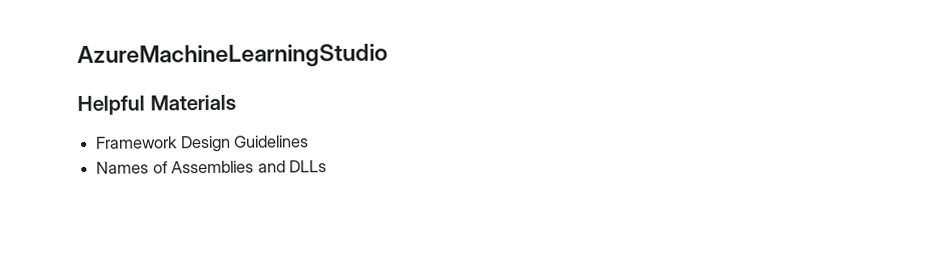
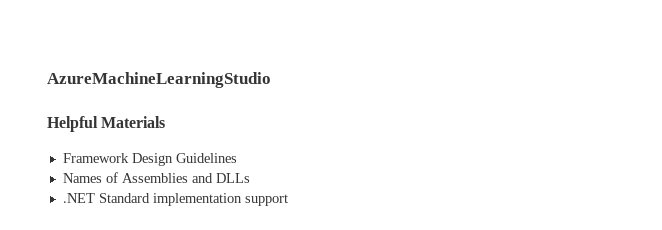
+ .NET Standard implementation support

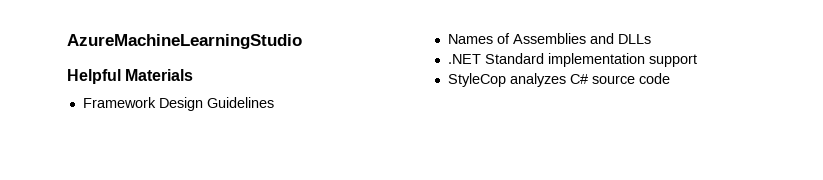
+ StyleCop analyzes C# source code

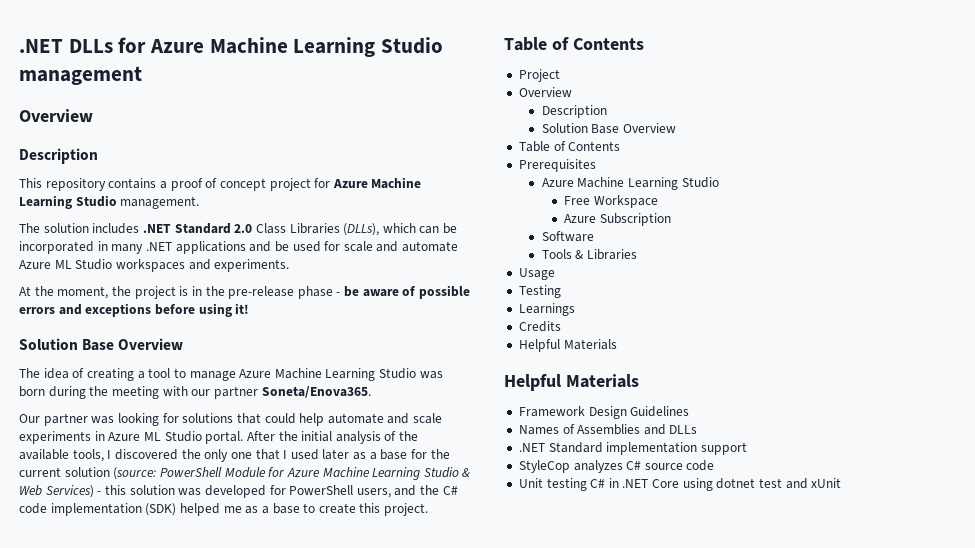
- AzureMachineLearningStudio
+ .NET DLLs for Azure Machine Learning Studio management
+ Overview
+ Description
+ This repository contains a proof of concept project for Azure Machine Learning Studio management.
+ The solution includes .NET Standard 2.0 Class Libraries (DLLs), which can be incorporated in many .NET applications and be used for scale and automate Azure ML Studio workspaces and experiments.
+ At the moment, the project is in the pre-release phase - be aware of possible errors and exceptions before using it!
+ Solution Base Overview
+ The idea of creating a tool to manage Azure Machine Learning Studio was born during the meeting with our partner Soneta/Enova365.
+ Our partner was looking for solutions that could help automate and scale experiments in Azure ML Studio portal. After the initial analysis of the available tools, I discovered the only one that I used later as a base for the current solution (source: PowerShell Module for Azure Machine Learning Studio & Web Services) - this solution was developed for PowerShell users, and the C# code implementation (SDK) helped me as a base to create this project.
+ Table of Contents
+ Project
+ Overview
+ Description
+ Solution Base Overview
+ Table of Contents
+ Prerequisites
+ Azure Machine Learning Studio
+ Free Workspace
+ Azure Subscription
+ Software
+ Tools & Libraries
+ Usage
+ Testing
+ Learnings
+ Credits
+ Helpful Materials
+ Unit testing C# in .NET Core using dotnet test and xUnit

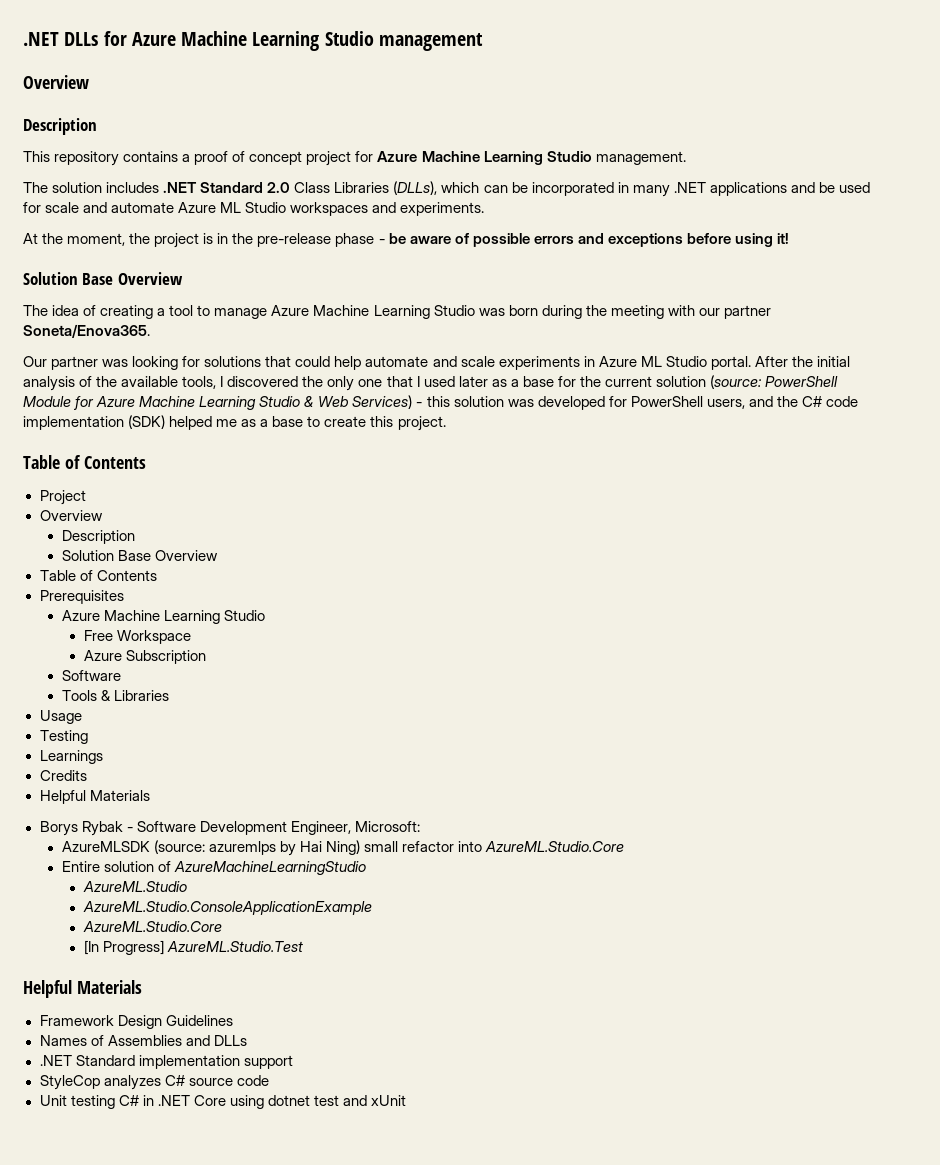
+ Borys Rybak - Software Development Engineer, Microsoft:
+ AzureMLSDK (source: azuremlps by Hai Ning) small refactor into AzureML.Studio.Core
+ Entire solution of AzureMachineLearningStudio
+ AzureML.Studio
+ AzureML.Studio.ConsoleApplicationExample
+ AzureML.Studio.Core
+ [In Progress] AzureML.Studio.Test

